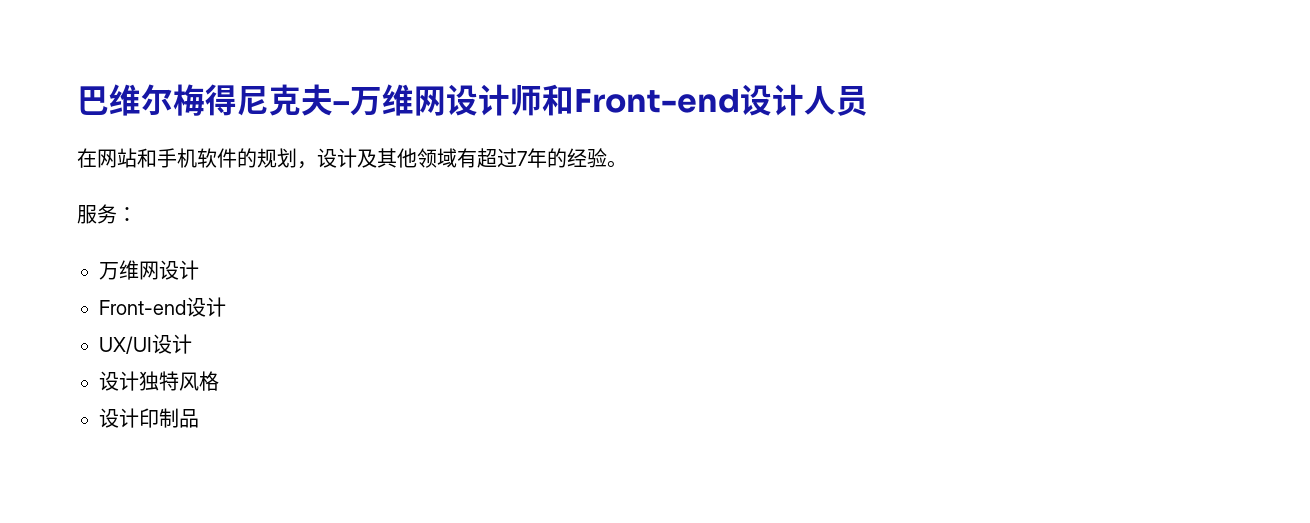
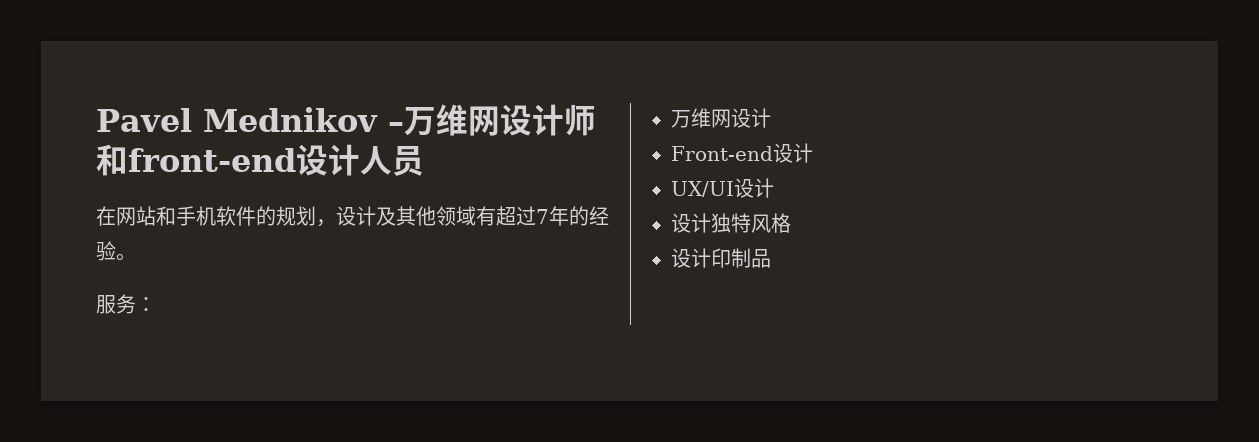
- 巴维尔梅得尼克夫–万维网设计师和Front-end设计人员
+ Pavel Mednikov –万维网设计师和front-end设计人员

